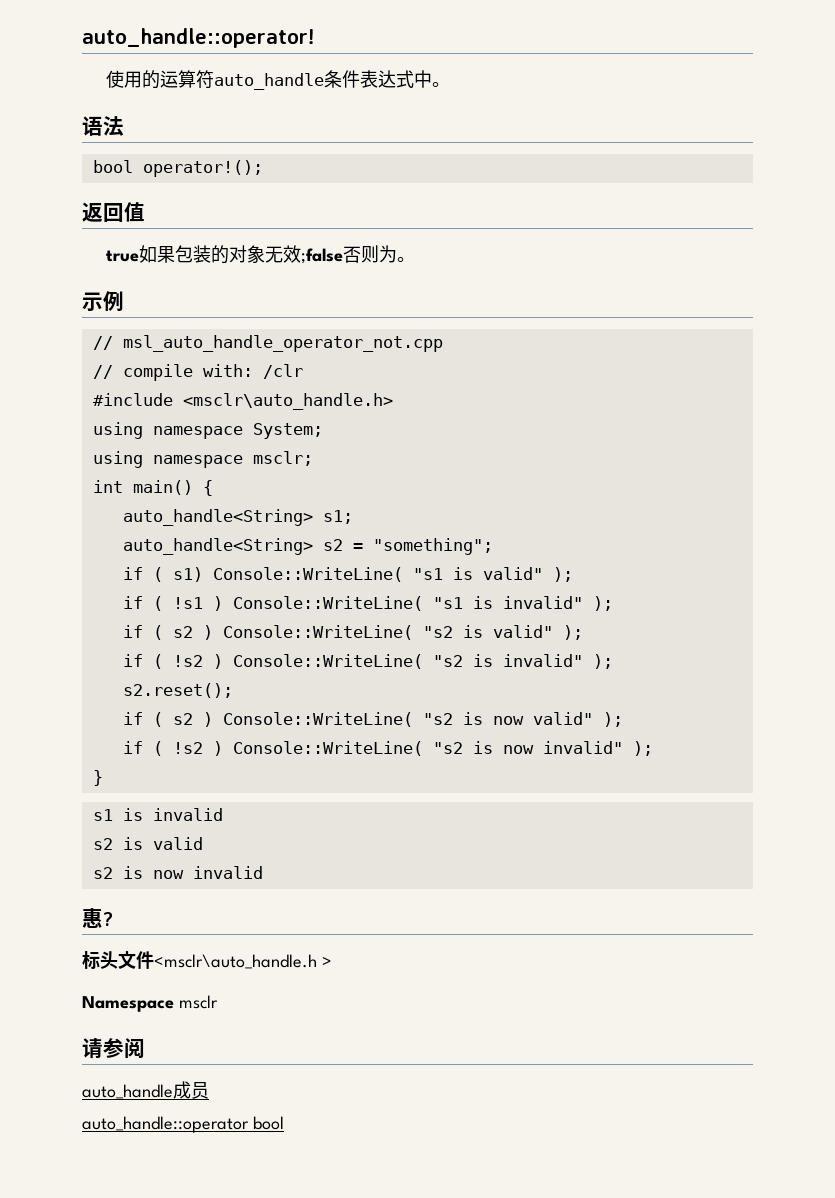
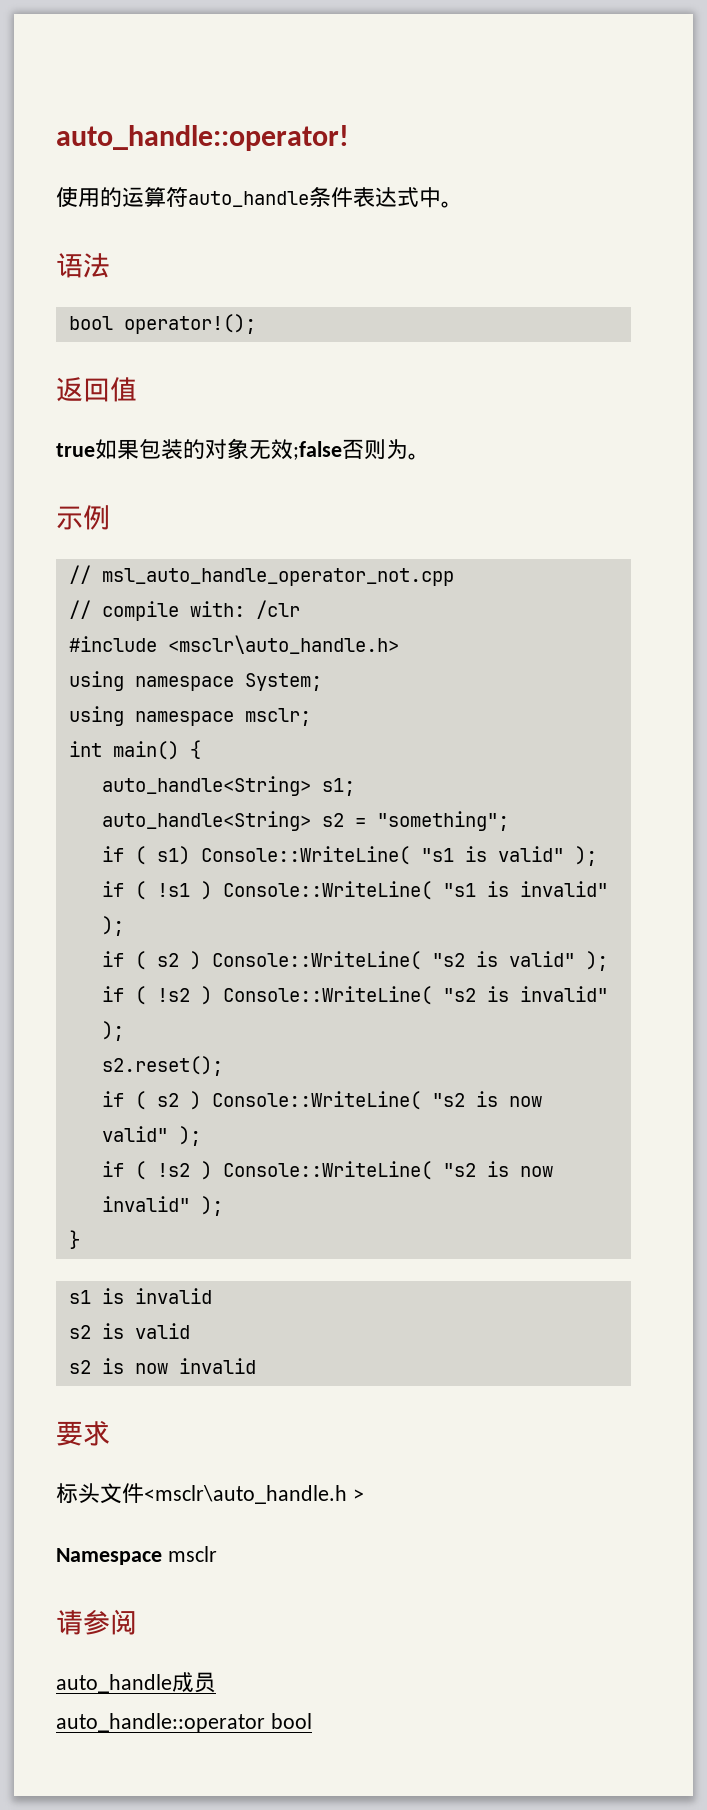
- 惠?
+ 要求

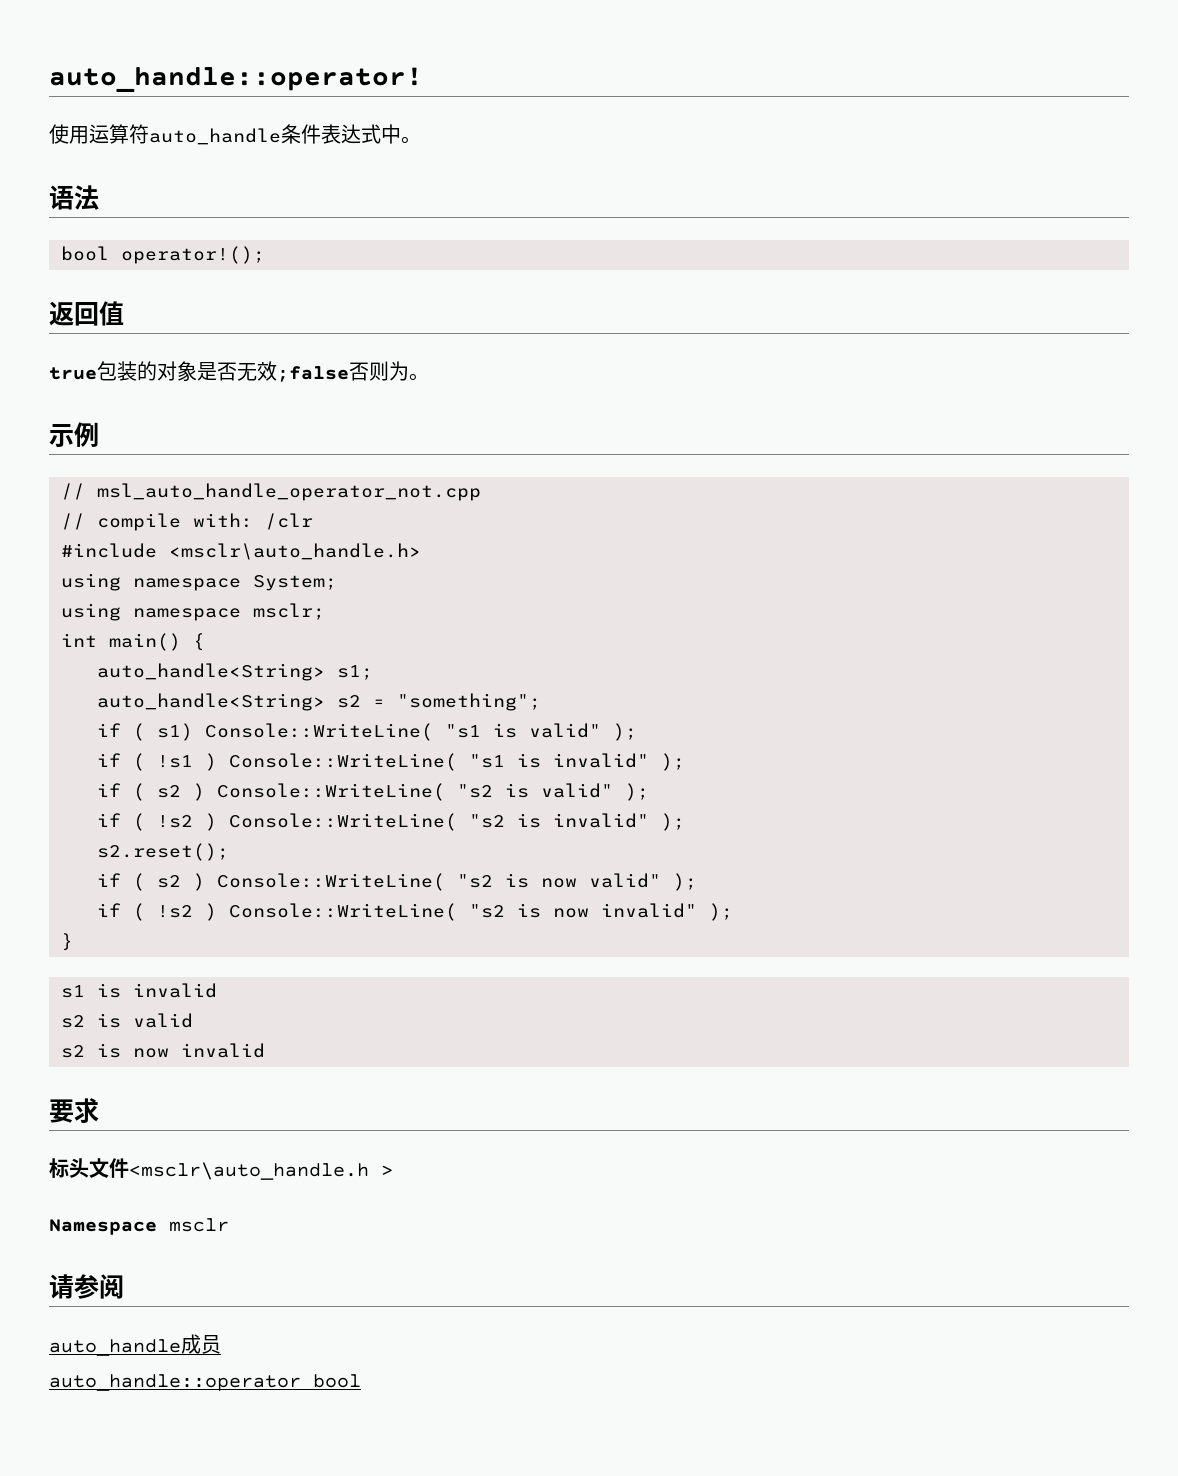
- 使用的运算符auto_handle条件表达式中。
+ 使用运算符auto_handle条件表达式中。
- true如果包装的对象无效;false否则为。
+ true包装的对象是否无效;false否则为。

